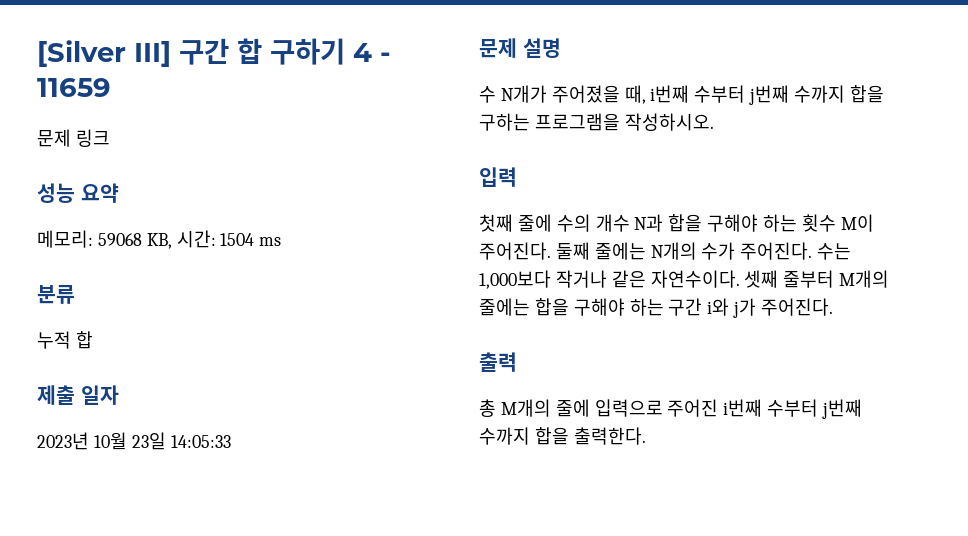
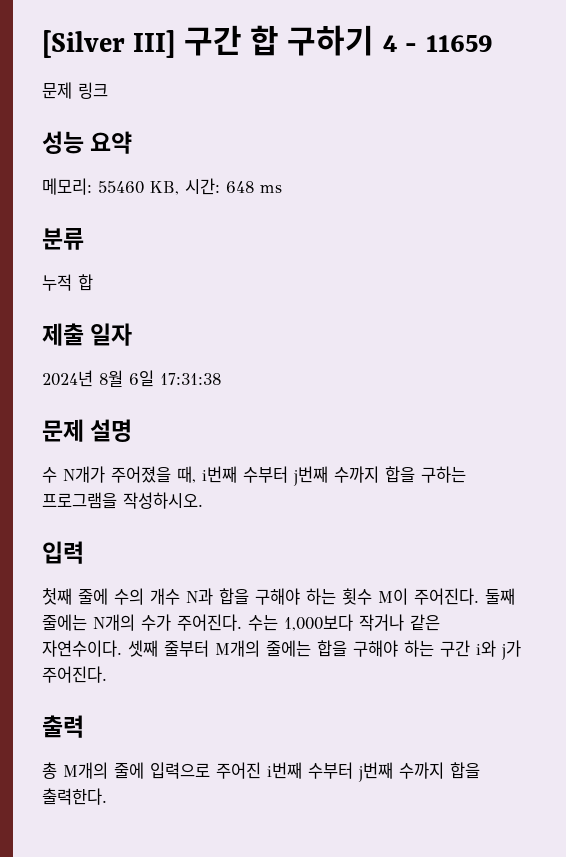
- 메모리: 59068 KB, 시간: 1504 ms
+ 메모리: 55460 KB, 시간: 648 ms
- 2023년 10월 23일 14:05:33
+ 2024년 8월 6일 17:31:38

